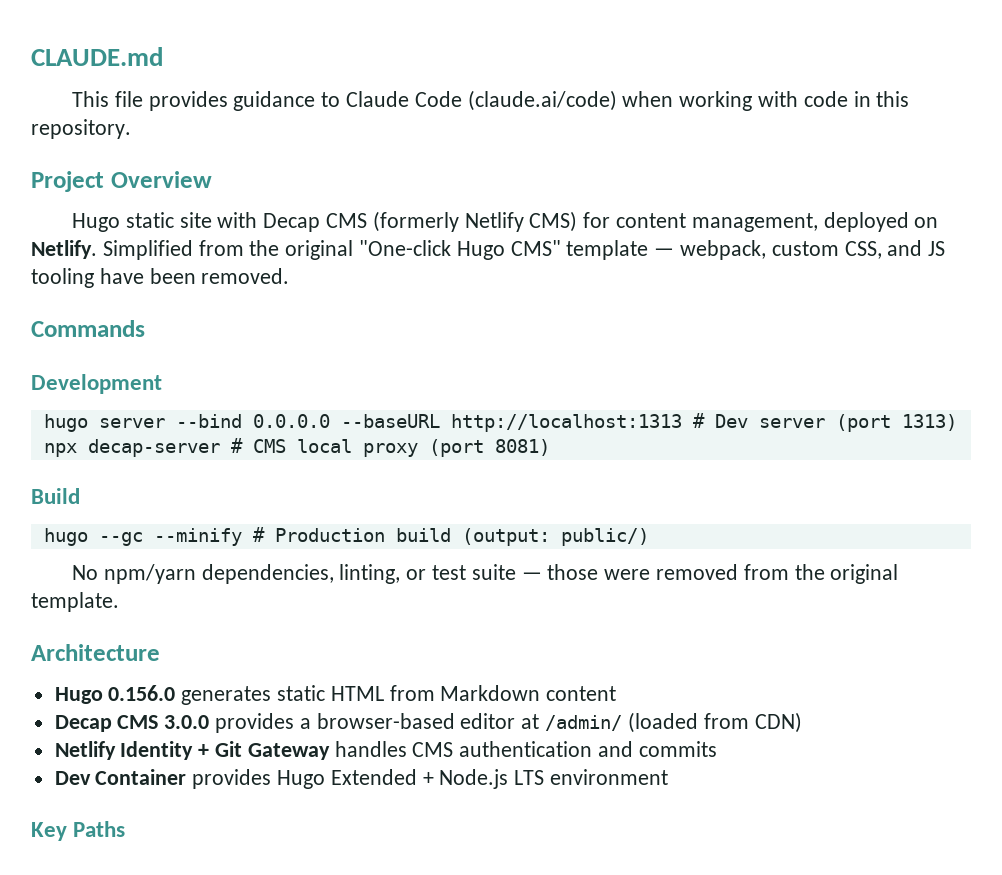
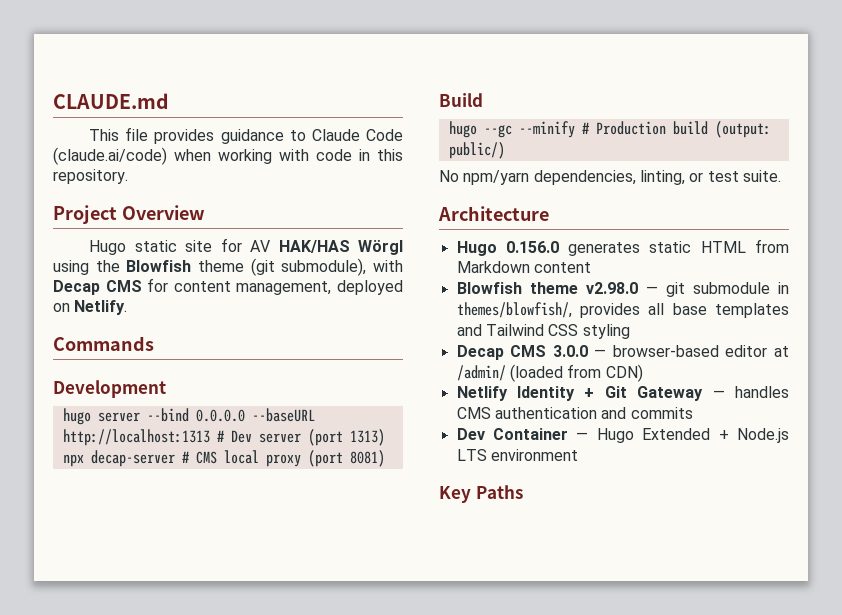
- Hugo static site with Decap CMS (formerly Netlify CMS) for content management, deployed on Netlify. Simplified from the original "One-click Hugo CMS" template — webpack, custom CSS, and JS tooling have been removed.
+ Hugo static site for AV HAK/HAS Wörgl using the Blowfish theme (git submodule), with Decap CMS for content management, deployed on Netlify.
- No npm/yarn dependencies, linting, or test suite — those were removed from the original template.
+ No npm/yarn dependencies, linting, or test suite.
+ Blowfish theme v2.98.0 — git submodule in themes/blowfish/, provides all base templates and Tailwind CSS styling
- Decap CMS 3.0.0 provides a browser-based editor at /admin/ (loaded from CDN)
+ Decap CMS 3.0.0 — browser-based editor at /admin/ (loaded from CDN)
- Netlify Identity + Git Gateway handles CMS authentication and commits
+ Netlify Identity + Git Gateway — handles CMS authentication and commits
- Dev Container provides Hugo Extended + Node.js LTS environment
+ Dev Container — Hugo Extended + Node.js LTS environment

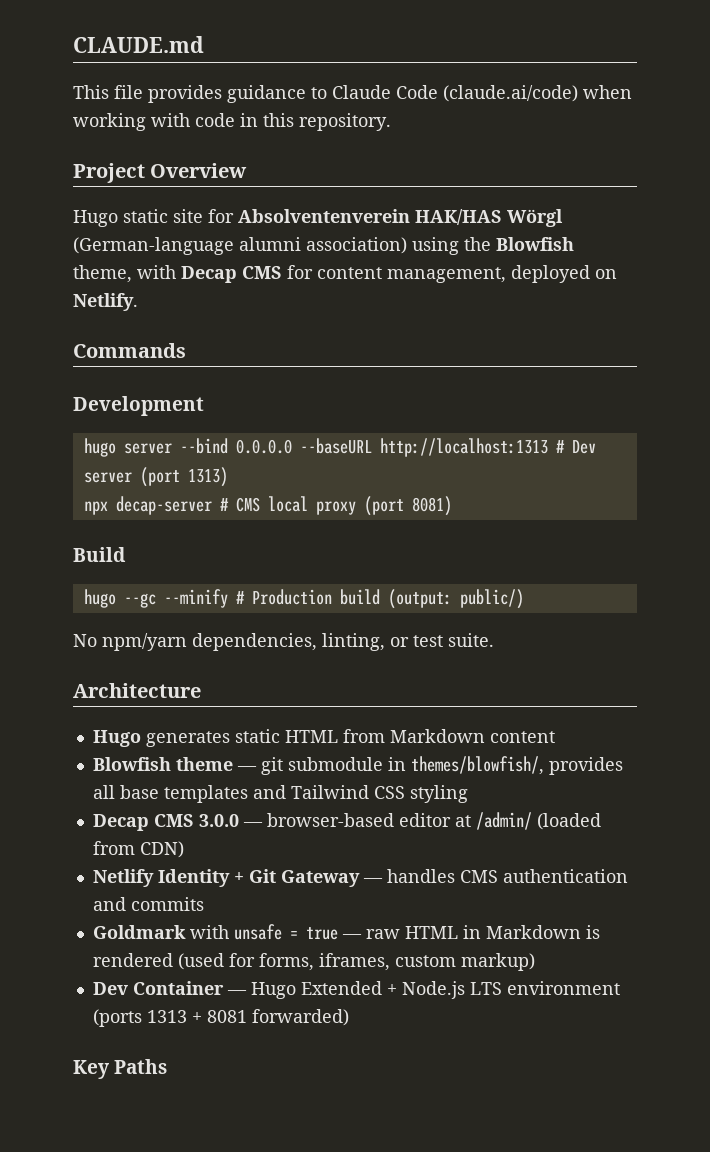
- Hugo static site for AV HAK/HAS Wörgl using the Blowfish theme (git submodule), with Decap CMS for content management, deployed on Netlify.
+ Hugo static site for Absolventenverein HAK/HAS Wörgl (German-language alumni association) using the Blowfish theme, with Decap CMS for content management, deployed on Netlify.
- Hugo 0.156.0 generates static HTML from Markdown content
+ Hugo generates static HTML from Markdown content
- Blowfish theme v2.98.0 — git submodule in themes/blowfish/, provides all base templates and Tailwind CSS styling
+ Blowfish theme — git submodule in themes/blowfish/, provides all base templates and Tailwind CSS styling
+ Goldmark with unsafe = true — raw HTML in Markdown is rendered (used for forms, iframes, custom markup)
- Dev Container — Hugo Extended + Node.js LTS environment
+ Dev Container — Hugo Extended + Node.js LTS environment (ports 1313 + 8081 forwarded)

